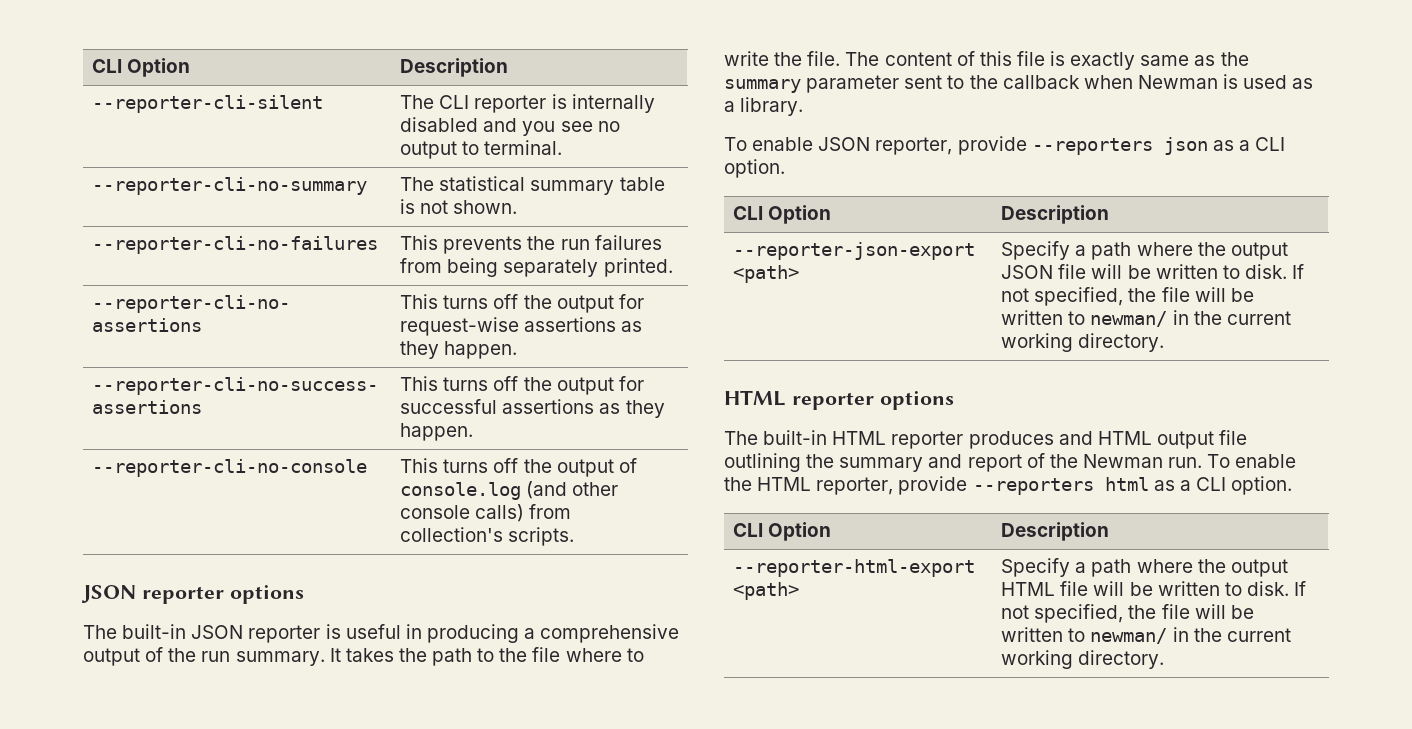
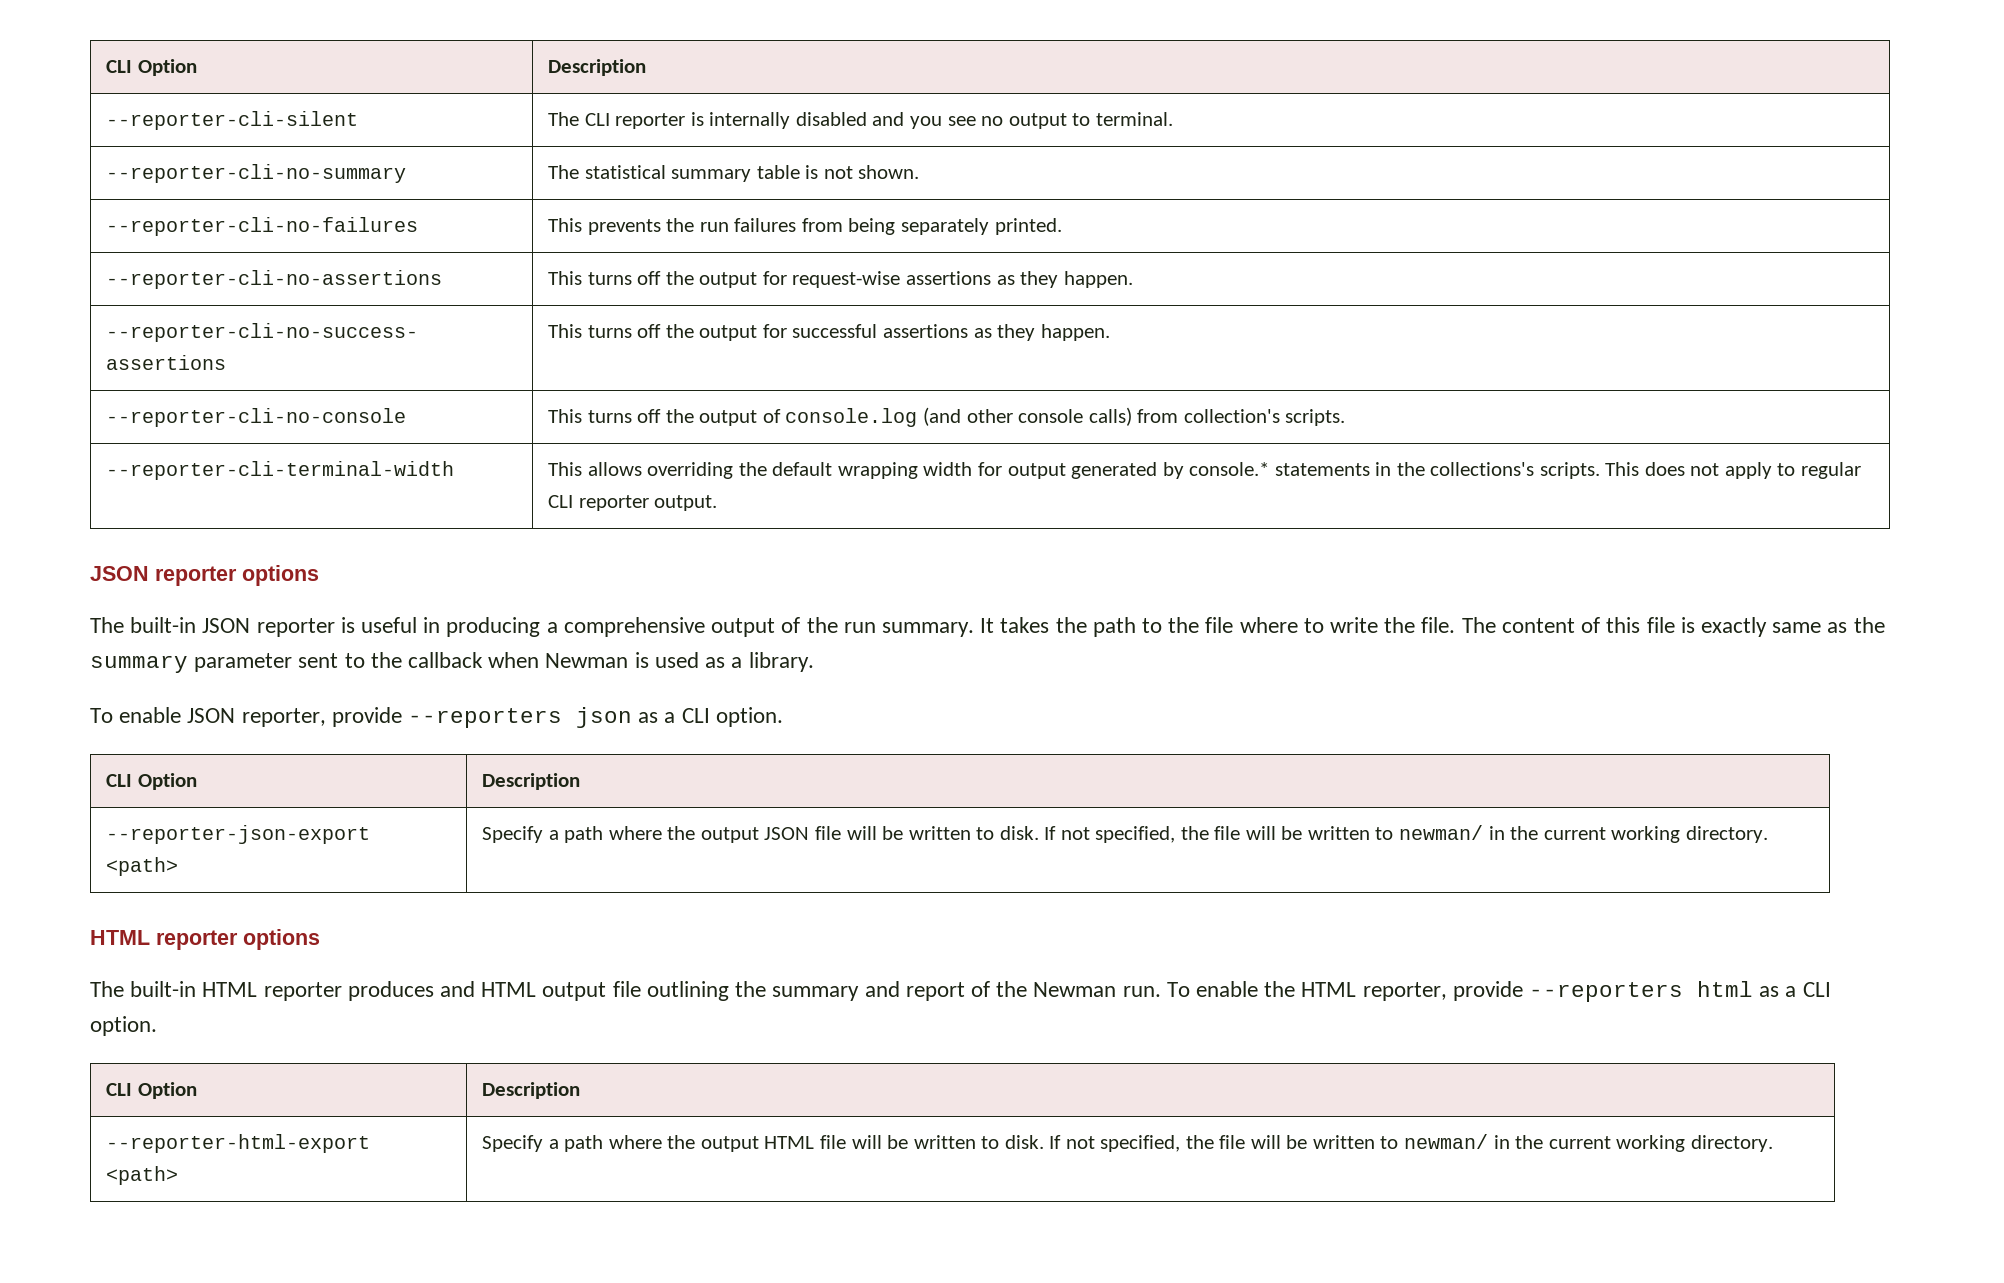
+ --reporter-cli-terminal-width | This allows overriding the default wrapping width for output generated by console.* statements in the collections's scripts. This does not apply to regular CLI reporter output.

